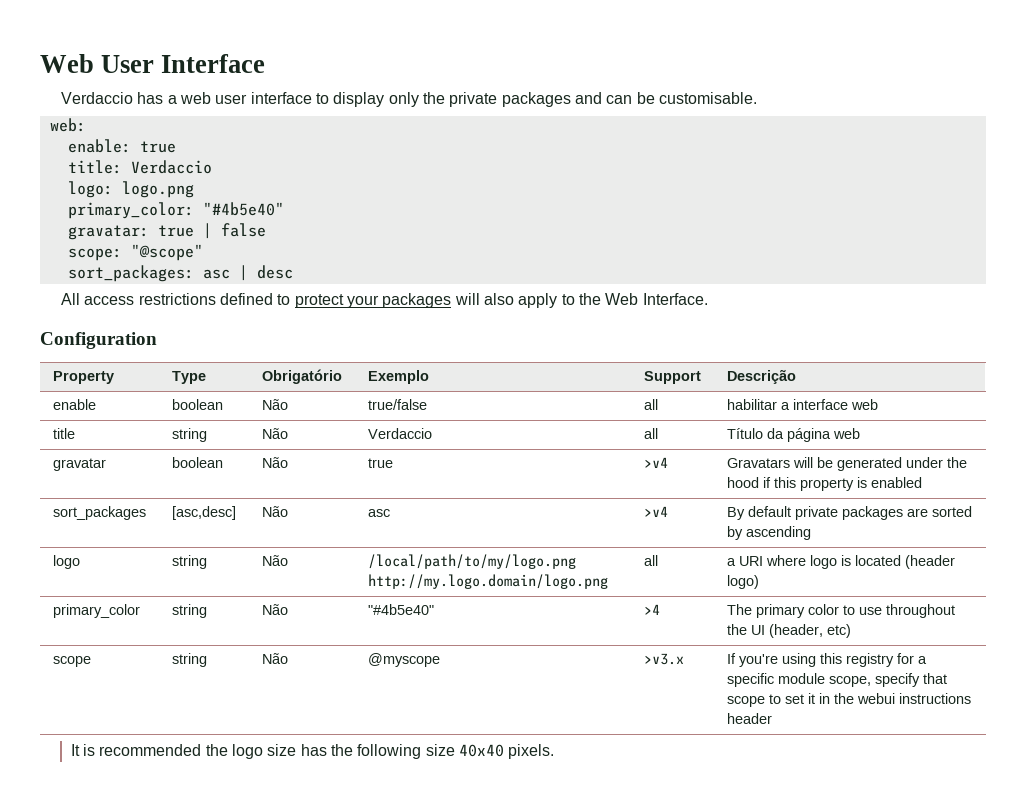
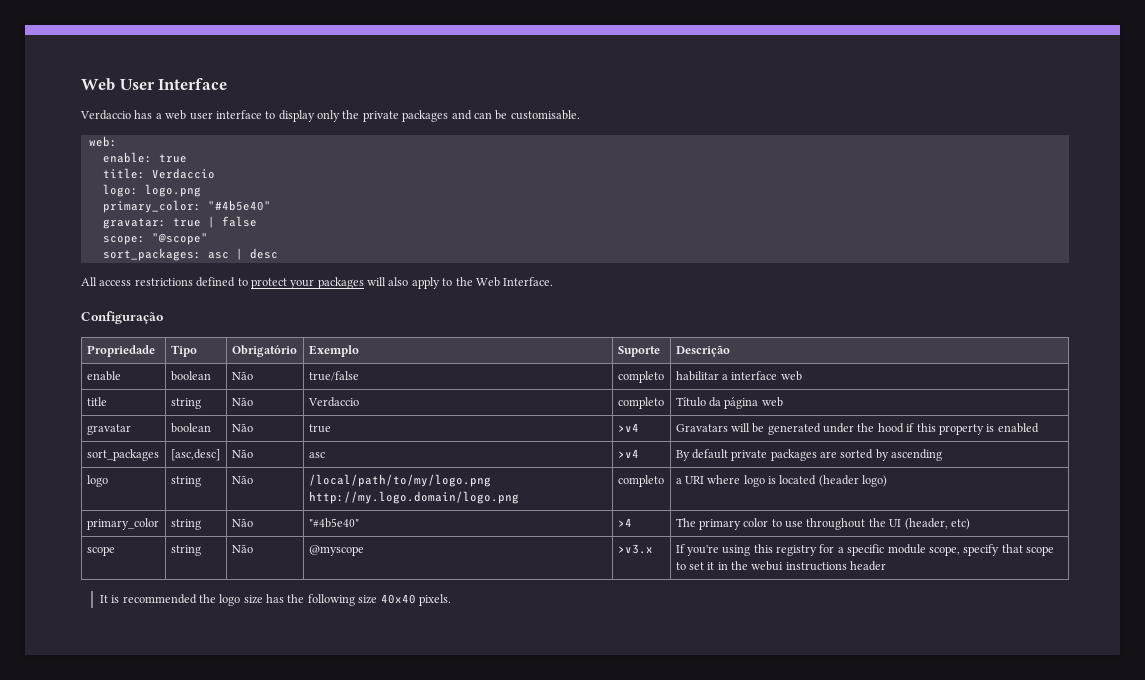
- Configuration
- Property | Type | Obrigatório | Exemplo | Support | Descrição
+ Configuração
+ Propriedade | Tipo | Obrigatório | Exemplo | Suporte | Descrição
- enable | boolean | Não | true/false | all | habilitar a interface web
+ enable | boolean | Não | true/false | completo | habilitar a interface web
- title | string | Não | Verdaccio | all | Título da página web
+ title | string | Não | Verdaccio | completo | Título da página web
- logo | string | Não | /local/path/to/my/logo.png http://my.logo.domain/logo.png | all | a URI where logo is located (header logo)
+ logo | string | Não | /local/path/to/my/logo.png http://my.logo.domain/logo.png | completo | a URI where logo is located (header logo)

